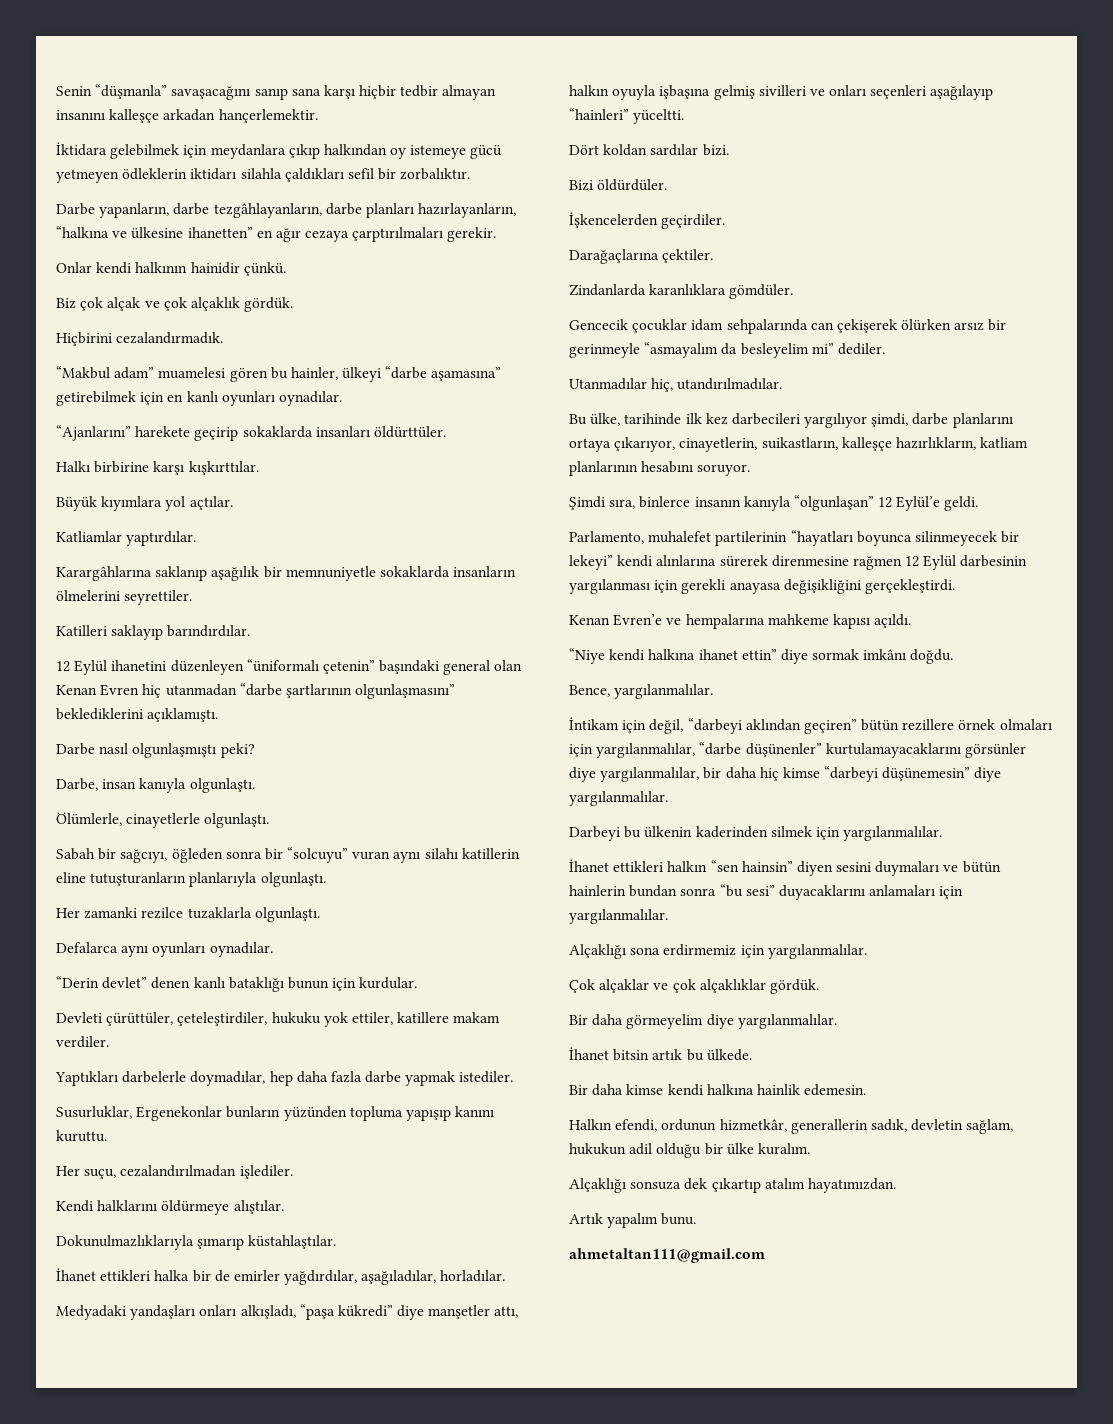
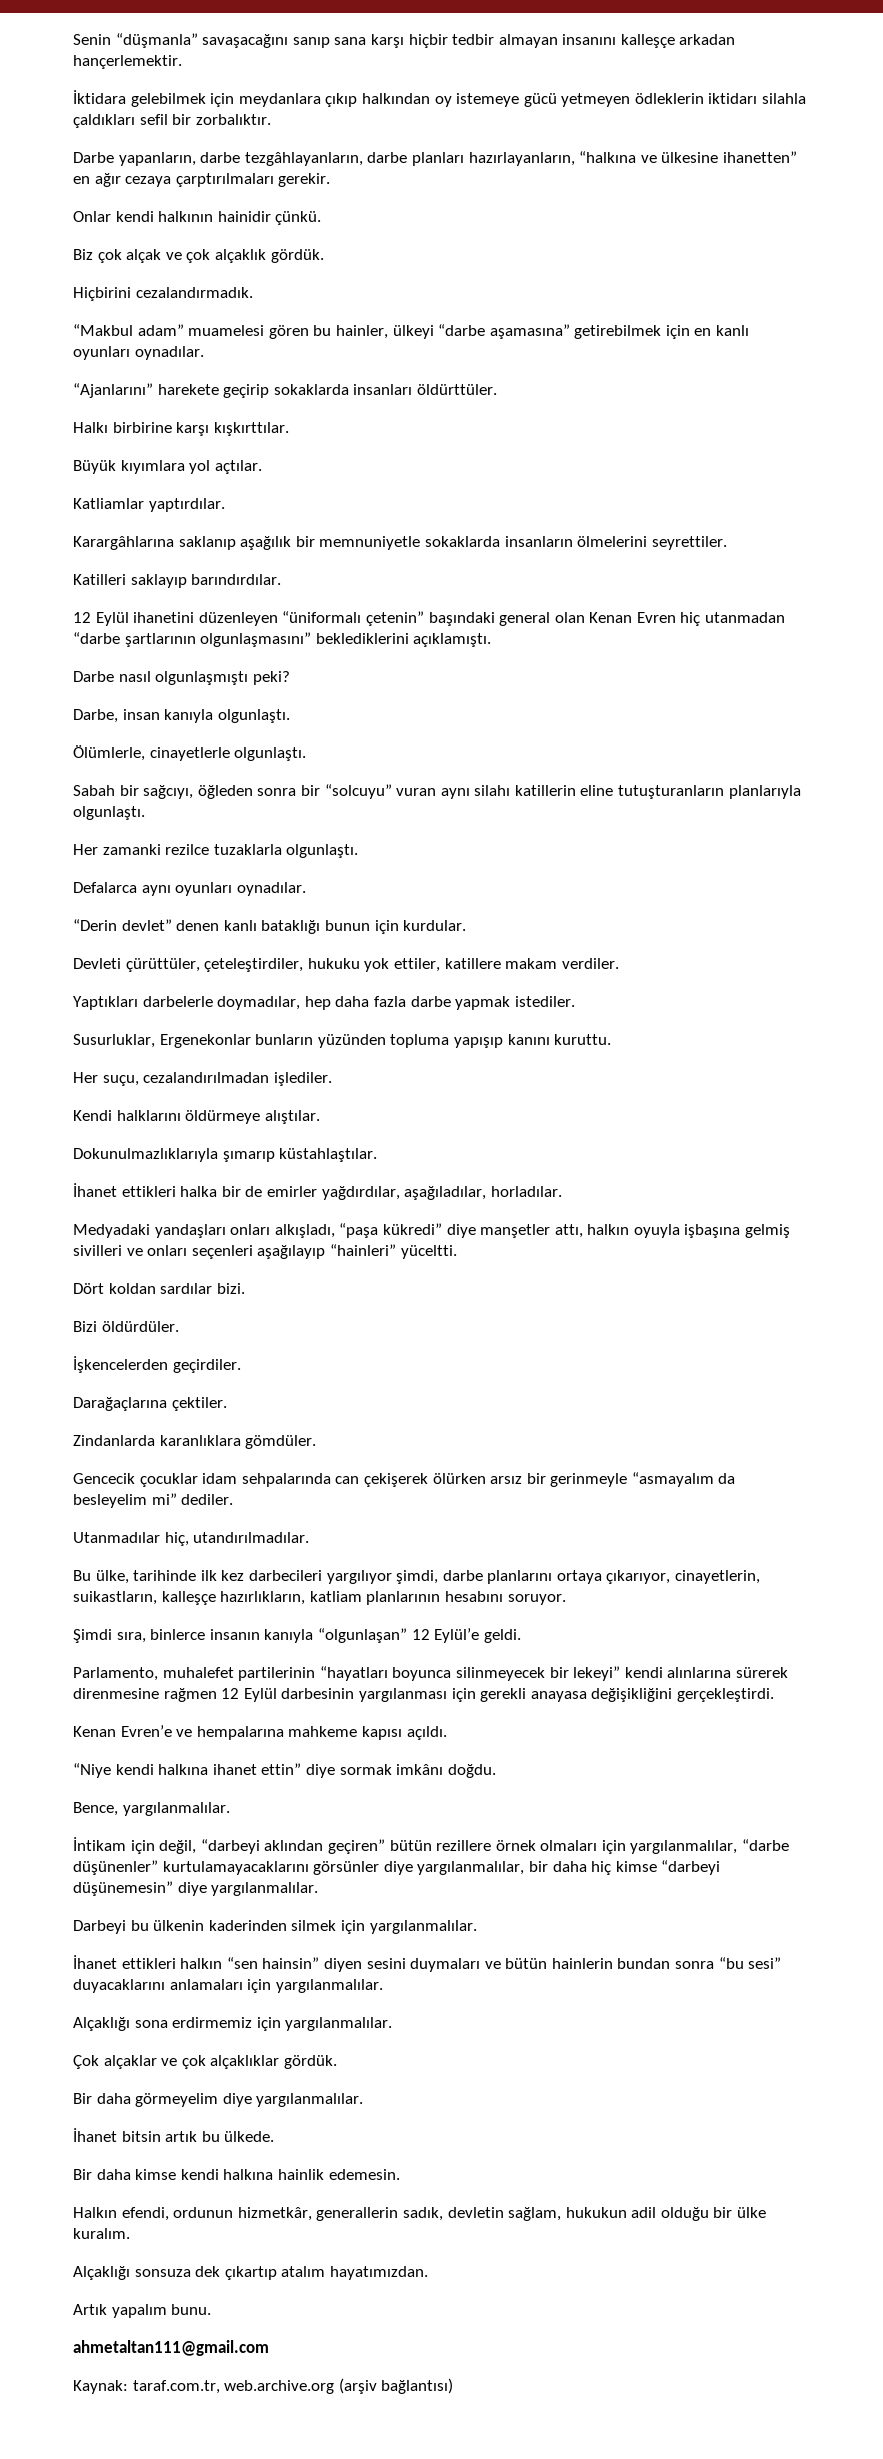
+ Kaynak: taraf.com.tr, web.archive.org (arşiv bağlantısı)

